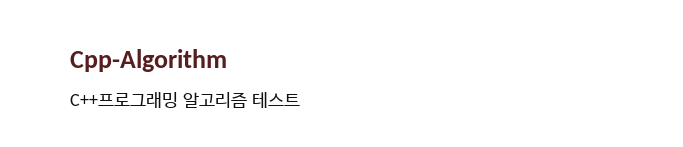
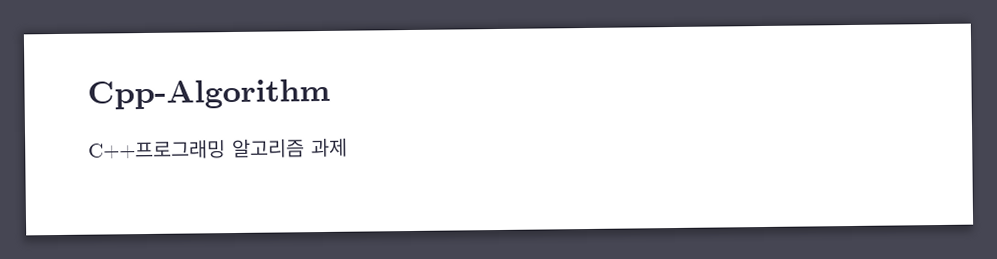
- C++프로그래밍 알고리즘 테스트
+ C++프로그래밍 알고리즘 과제

